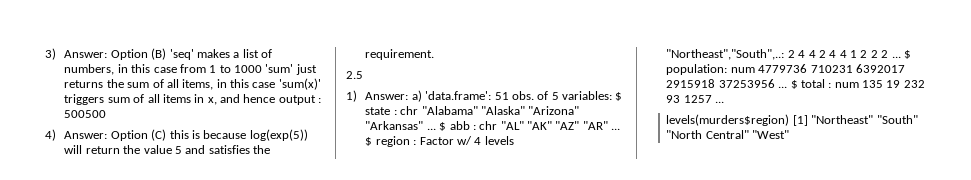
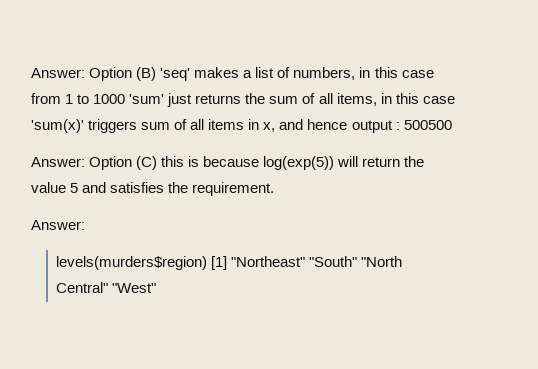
- 3) Answer: Option (B) 'seq' makes a list of numbers, in this case from 1 to 1000 'sum' just returns the sum of all items, in this case 'sum(x)' triggers sum of all items in x, and hence output : 500500
+ Answer: Option (B) 'seq' makes a list of numbers, in this case from 1 to 1000 'sum' just returns the sum of all items, in this case 'sum(x)' triggers sum of all items in x, and hence output : 500500
- 4) Answer: Option (C) this is because log(exp(5)) will return the value 5 and satisfies the requirement.
- 2.5
- 1) Answer: a) 'data.frame': 51 obs. of 5 variables: $ state : chr "Alabama" "Alaska" "Arizona" "Arkansas" ... $ abb : chr "AL" "AK" "AZ" "AR" ... $ region : Factor w/ 4 levels "Northeast","South",..: 2 4 4 2 4 4 1 2 2 2 ... $ population: num 4779736 710231 6392017 2915918 37253956 ... $ total : num 135 19 232 93 1257 ...
+ Answer: Option (C) this is because log(exp(5)) will return the value 5 and satisfies the requirement.
+ Answer:

